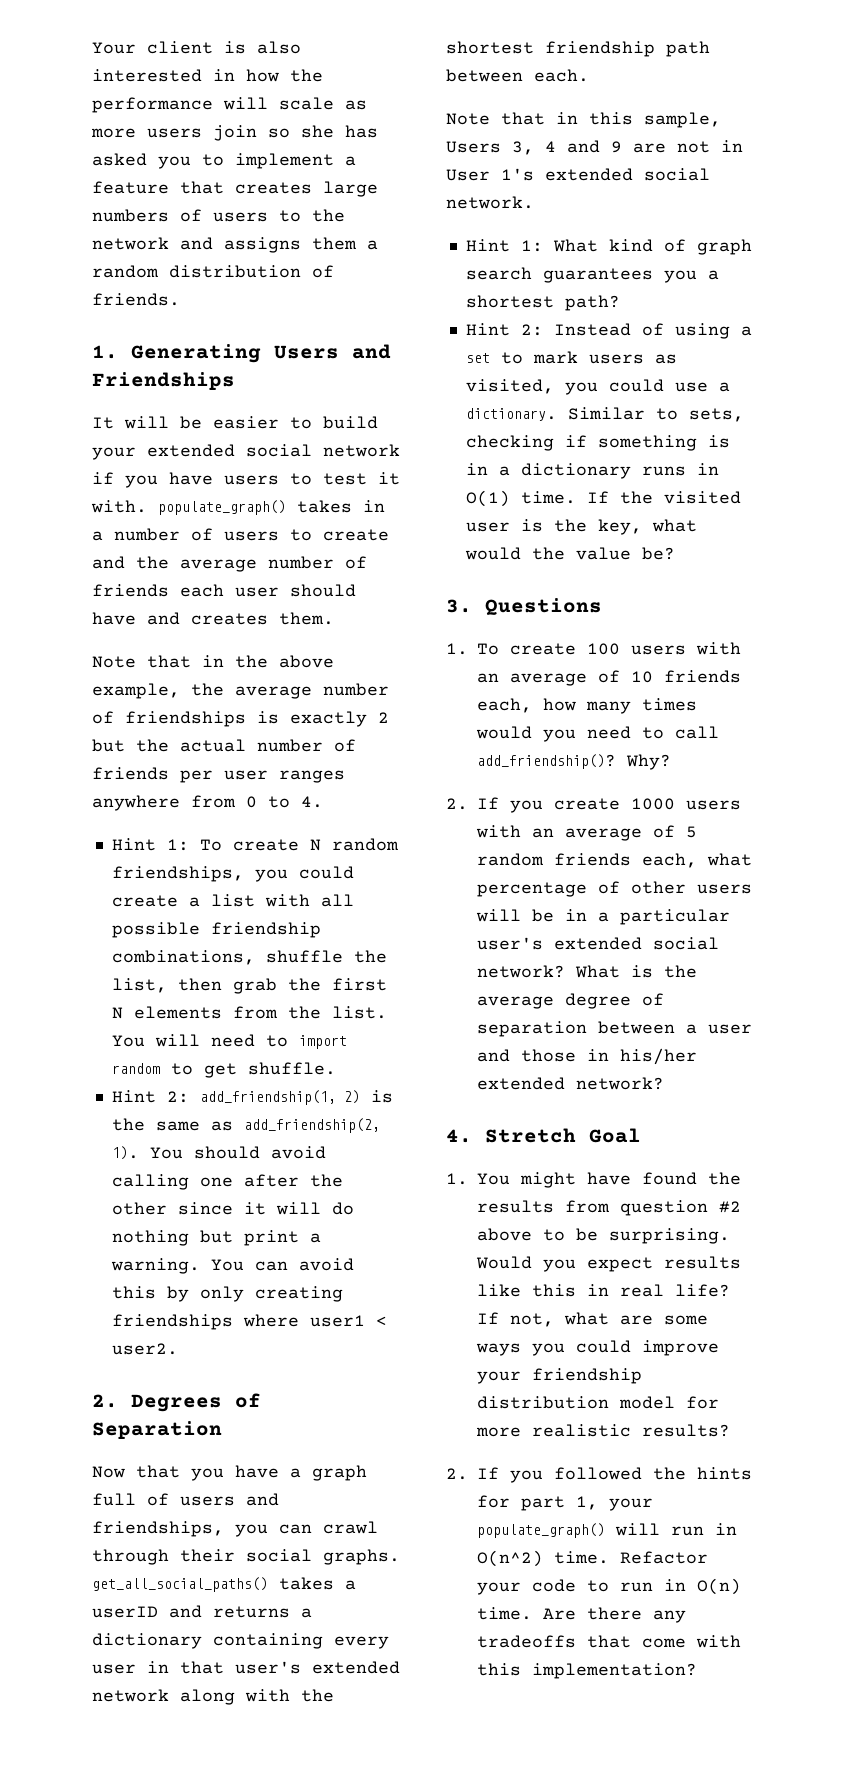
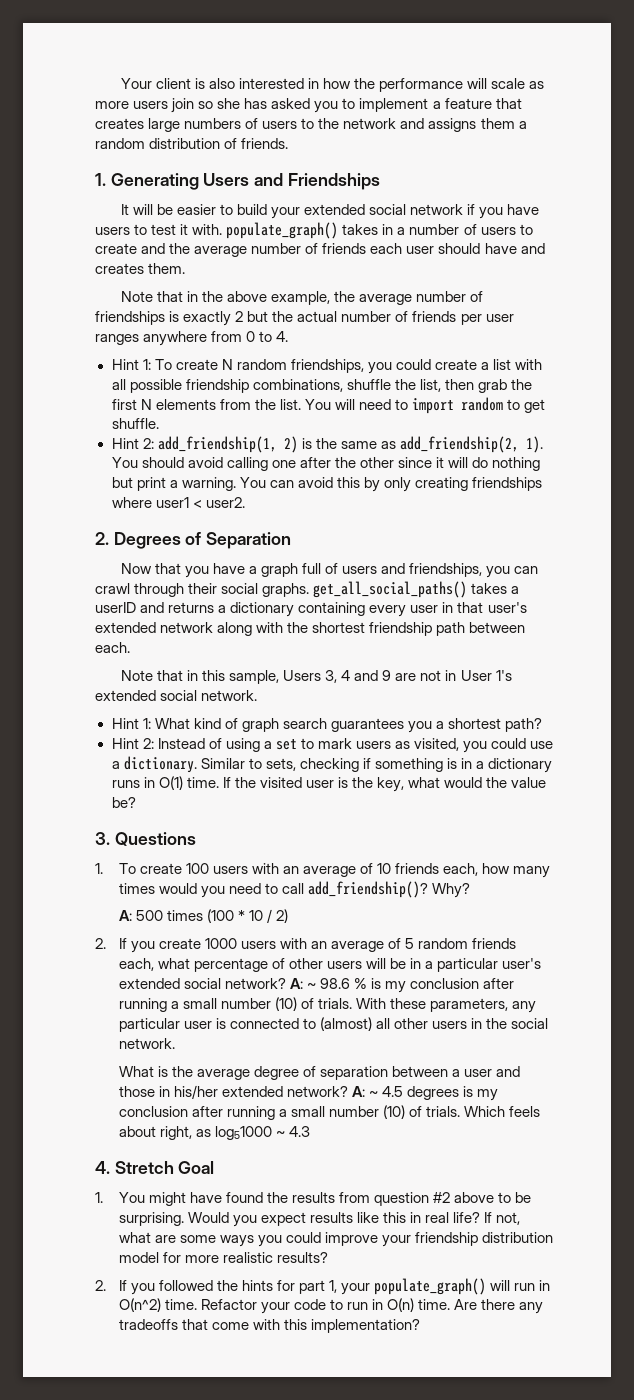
+ A: 500 times (100 * 10 / 2)
- 2. If you create 1000 users with an average of 5 random friends each, what percentage of other users will be in a particular user's extended social network? What is the average degree of separation between a user and those in his/her extended network?
+ 2. If you create 1000 users with an average of 5 random friends each, what percentage of other users will be in a particular user's extended social network? A: ~ 98.6 % is my conclusion after running a small number (10) of trials. With these parameters, any particular user is connected to (almost) all other users in the social network.
+ What is the average degree of separation between a user and those in his/her extended network? A: ~ 4.5 degrees is my conclusion after running a small number (10) of trials. Which feels about right, as log51000 ~ 4.3

